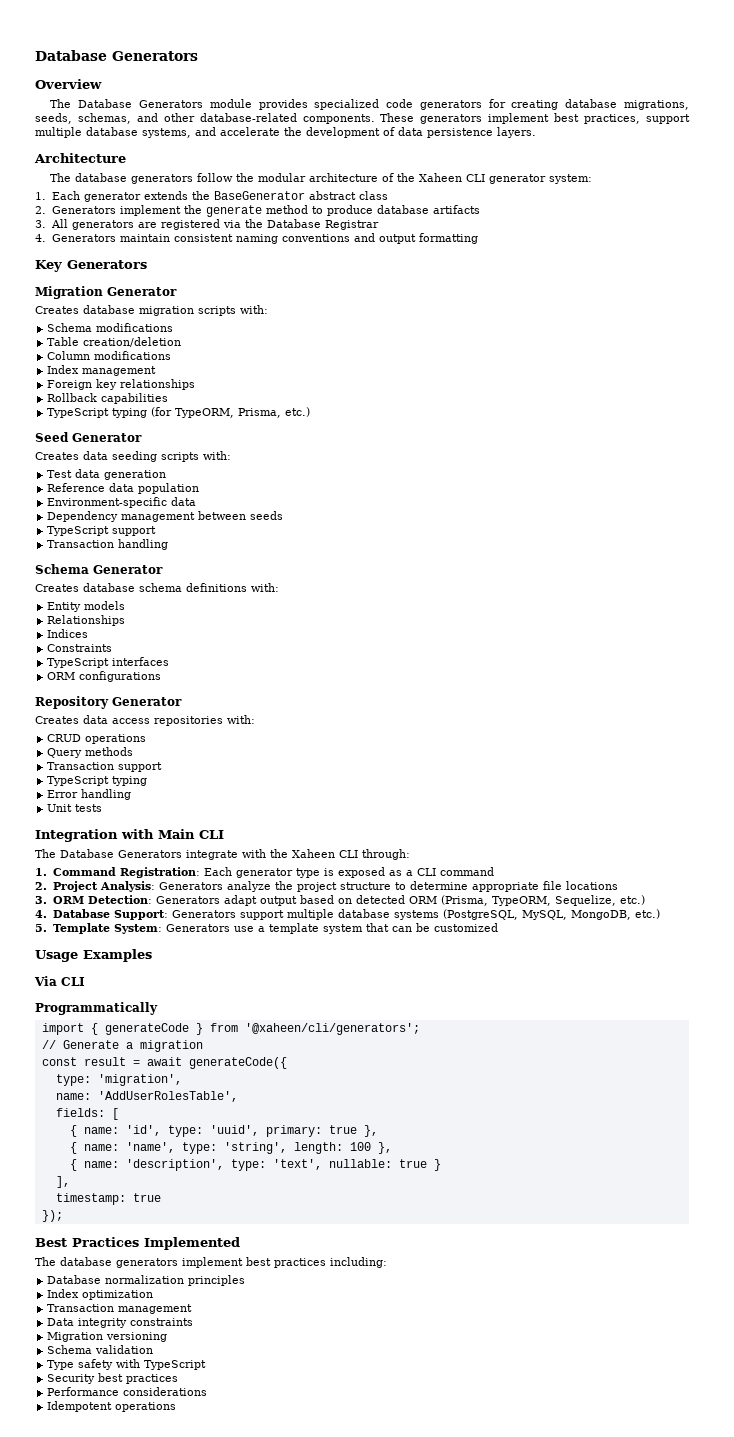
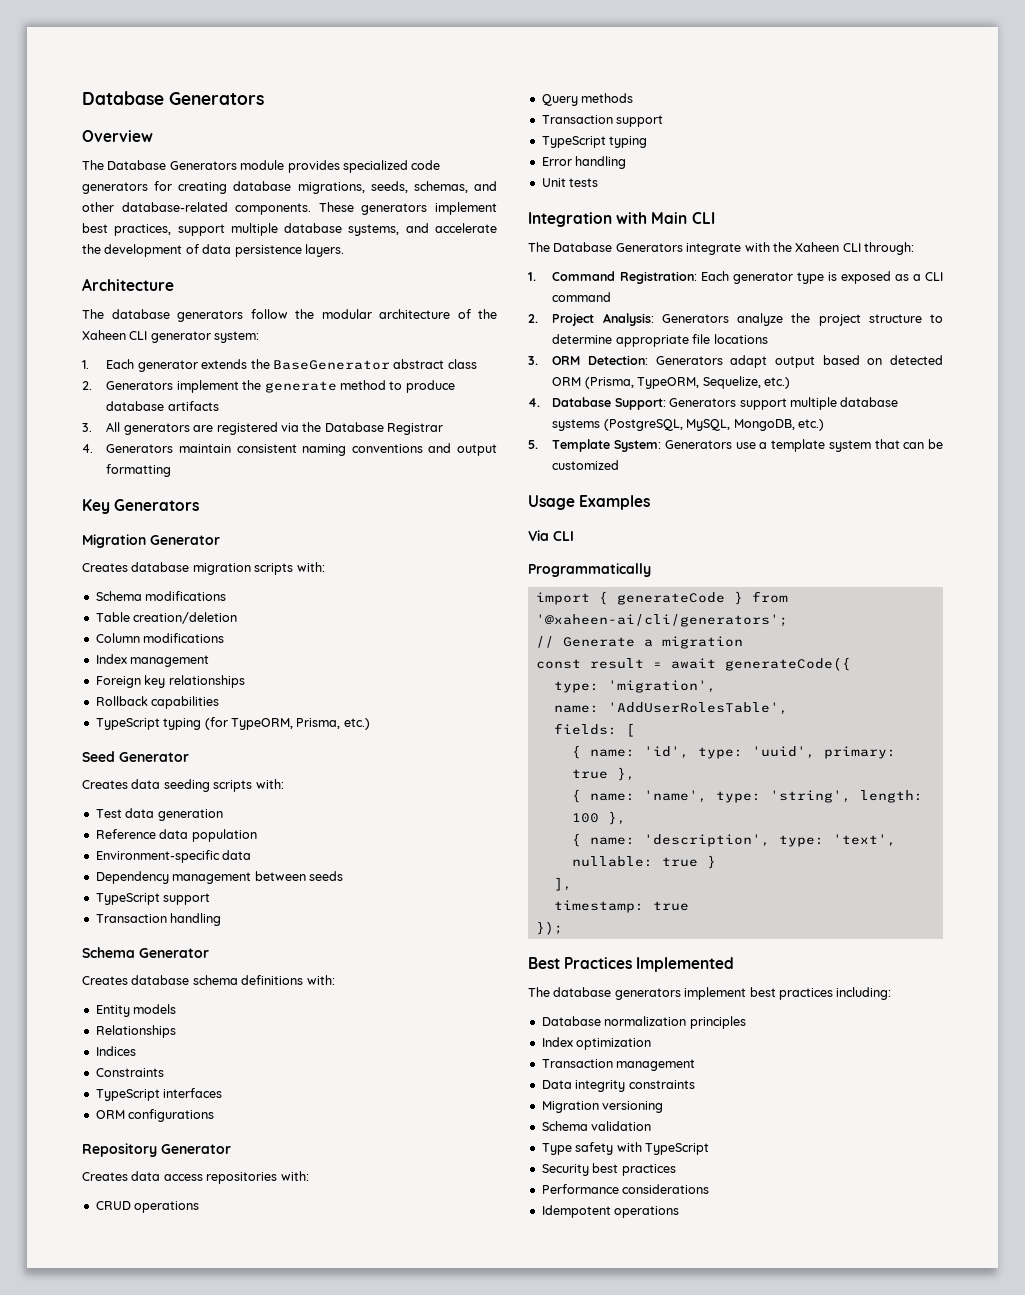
- import { generateCode } from '@xaheen/cli/generators';
+ import { generateCode } from '@xaheen-ai/cli/generators';

